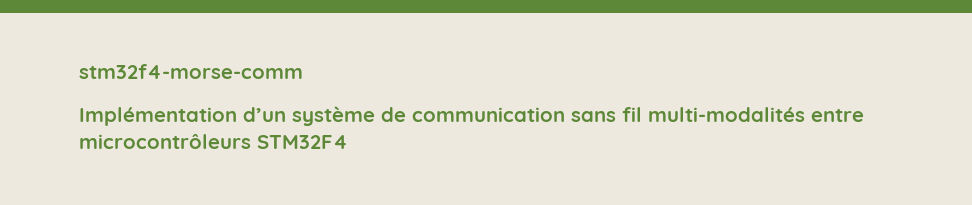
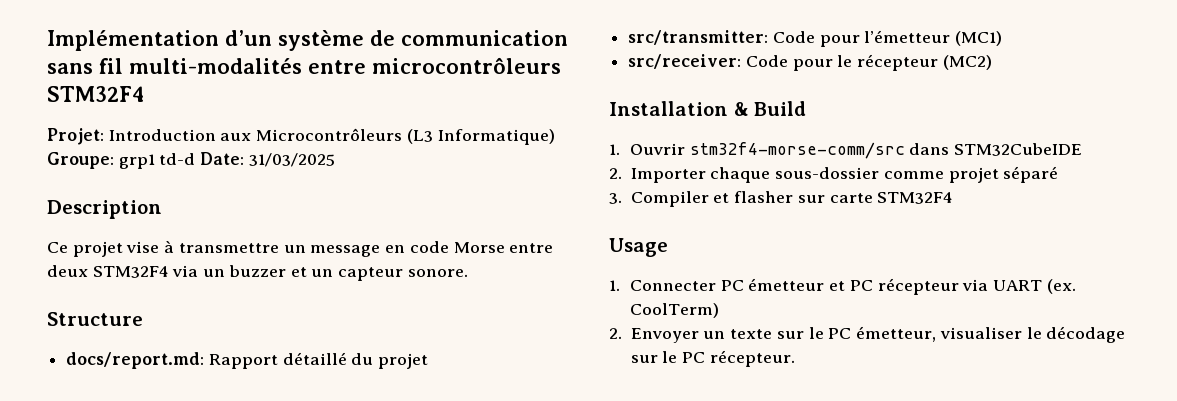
- stm32f4-morse-comm
+ Projet: Introduction aux Microcontrôleurs (L3 Informatique) Groupe: grp1 td-d Date: 31/03/2025
+ Description
+ Ce projet vise à transmettre un message en code Morse entre deux STM32F4 via un buzzer et un capteur sonore.
+ Structure
+ docs/report.md: Rapport détaillé du projet
+ src/transmitter: Code pour l’émetteur (MC1)
+ src/receiver: Code pour le récepteur (MC2)
+ Installation & Build
+ 1. Ouvrir stm32f4-morse-comm/src dans STM32CubeIDE
+ 2. Importer chaque sous-dossier comme projet séparé
+ 3. Compiler et flasher sur carte STM32F4
+ Usage
+ 1. Connecter PC émetteur et PC récepteur via UART (ex. CoolTerm)
+ 2. Envoyer un texte sur le PC émetteur, visualiser le décodage sur le PC récepteur.

